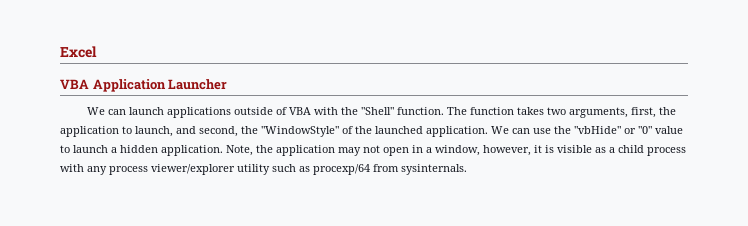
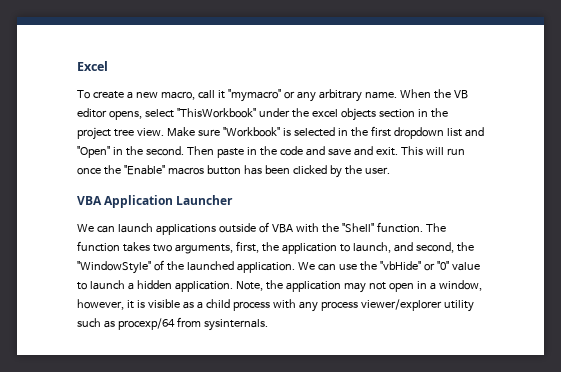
+ To create a new macro, call it "mymacro" or any arbitrary name. When the VB editor opens, select "ThisWorkbook" under the excel objects section in the project tree view. Make sure "Workbook" is selected in the first dropdown list and "Open" in the second. Then paste in the code and save and exit. This will run once the "Enable" macros button has been clicked by the user.

